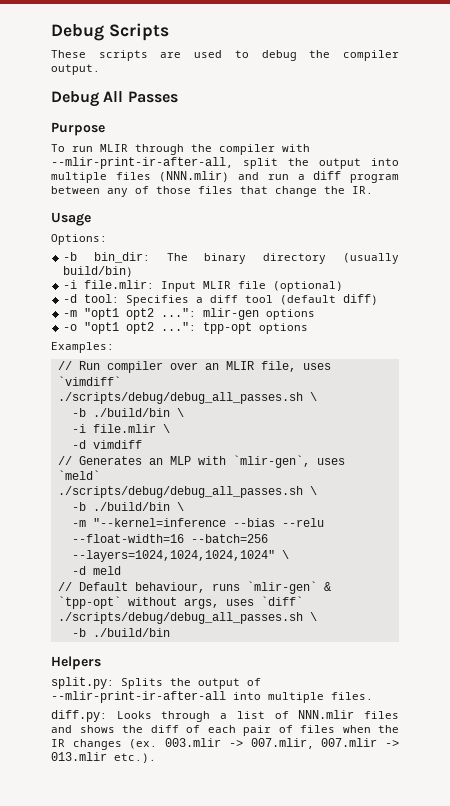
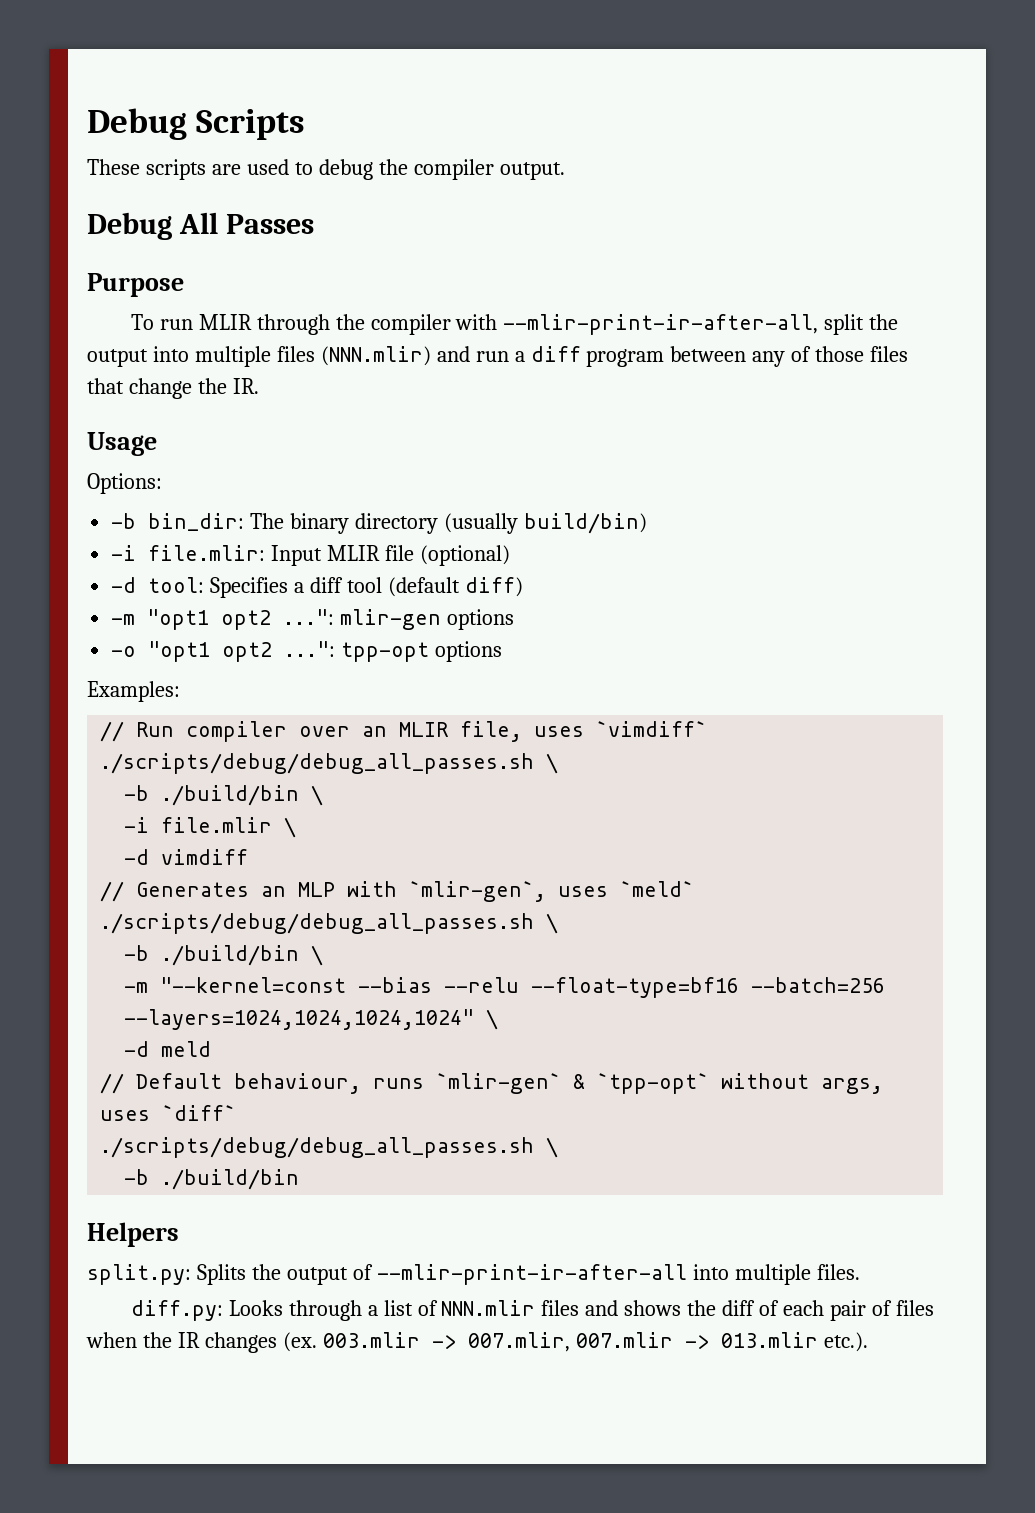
- -m "--kernel=inference --bias --relu --float-width=16 --batch=256 --layers=1024,1024,1024,1024" \
+ -m "--kernel=const --bias --relu --float-type=bf16 --batch=256 --layers=1024,1024,1024,1024" \

